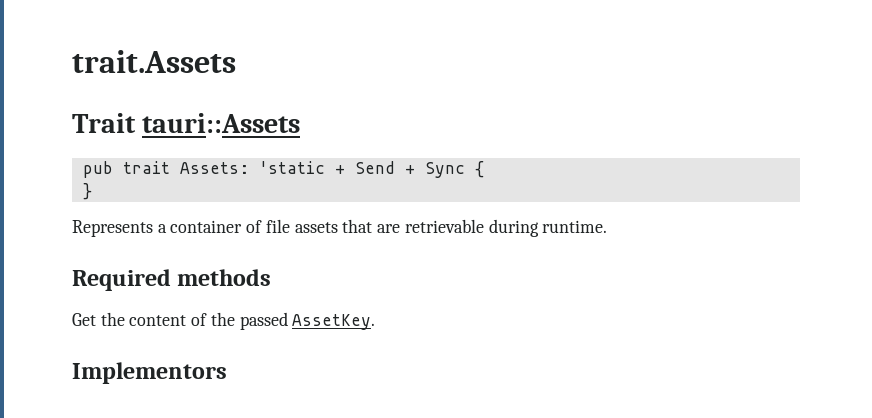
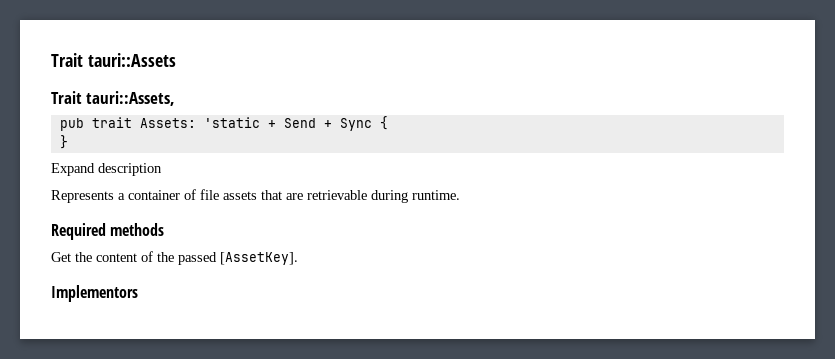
- trait.Assets
  Trait tauri::Assets
+ Trait tauri::Assets,
+ Expand description
- Get the content of the passed AssetKey.
+ Get the content of the passed [AssetKey].

